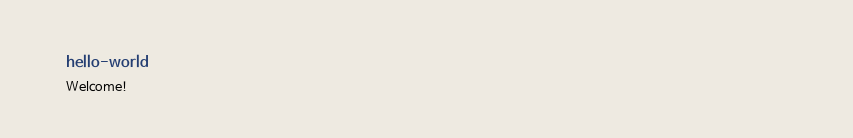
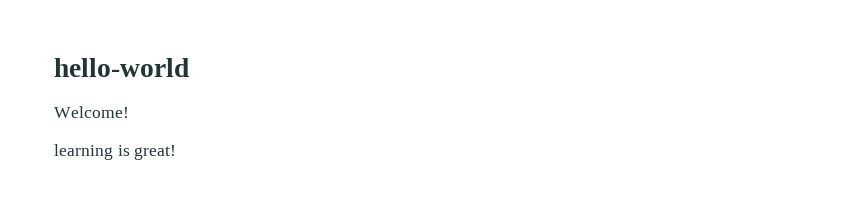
+ learning is great!

